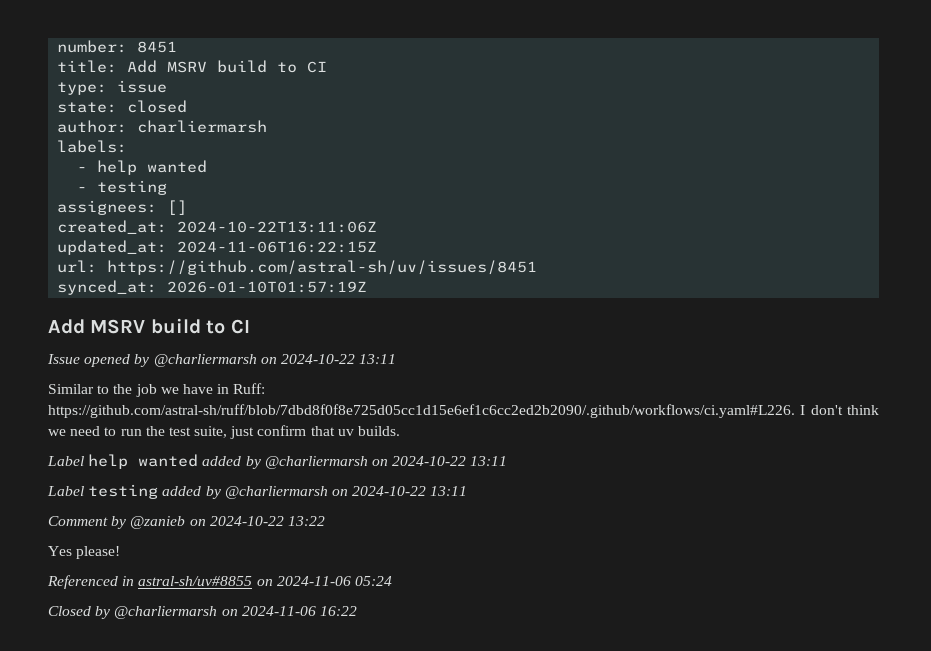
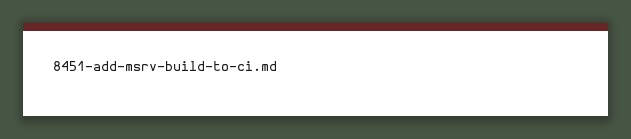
- number: 8451
- title: Add MSRV build to CI
- type: issue
- state: closed
- author: charliermarsh
- labels:
- - help wanted
- - testing
- assignees: []
- created_at: 2024-10-22T13:11:06Z
- updated_at: 2024-11-06T16:22:15Z
- url: https://github.com/astral-sh/uv/issues/8451
- synced_at: 2026-01-10T01:57:19Z
- Add MSRV build to CI
- Issue opened by @charliermarsh on 2024-10-22 13:11
- Similar to the job we have in Ruff: https://github.com/astral-sh/ruff/blob/7dbd8f0f8e725d05cc1d15e6ef1c6cc2ed2b2090/.github/workflows/ci.yaml#L226. I don't think we need to run the test suite, just confirm that uv builds.
- Label help wanted added by @charliermarsh on 2024-10-22 13:11
- Label testing added by @charliermarsh on 2024-10-22 13:11
- Comment by @zanieb on 2024-10-22 13:22
- Yes please!
- Referenced in astral-sh/uv#8855 on 2024-11-06 05:24
- Closed by @charliermarsh on 2024-11-06 16:22
+ 8451-add-msrv-build-to-ci.md

